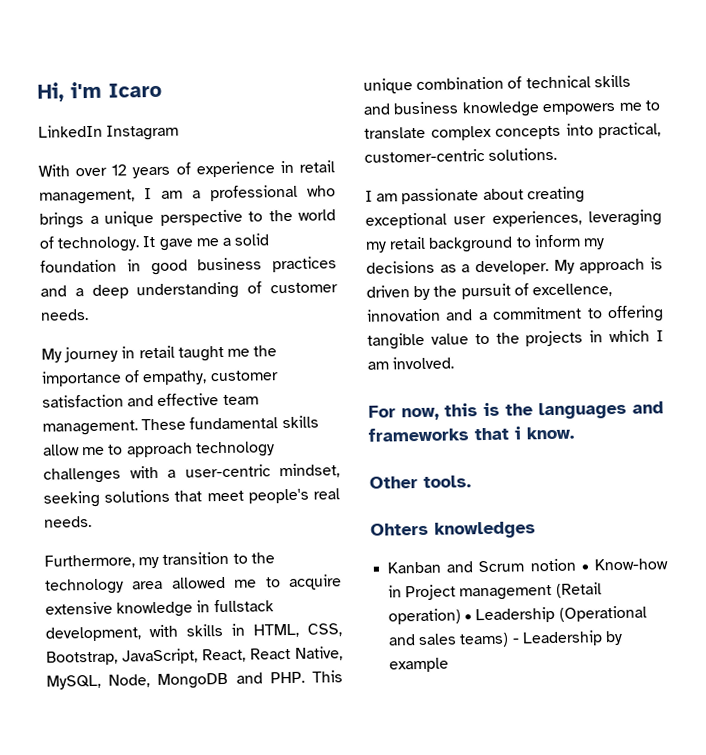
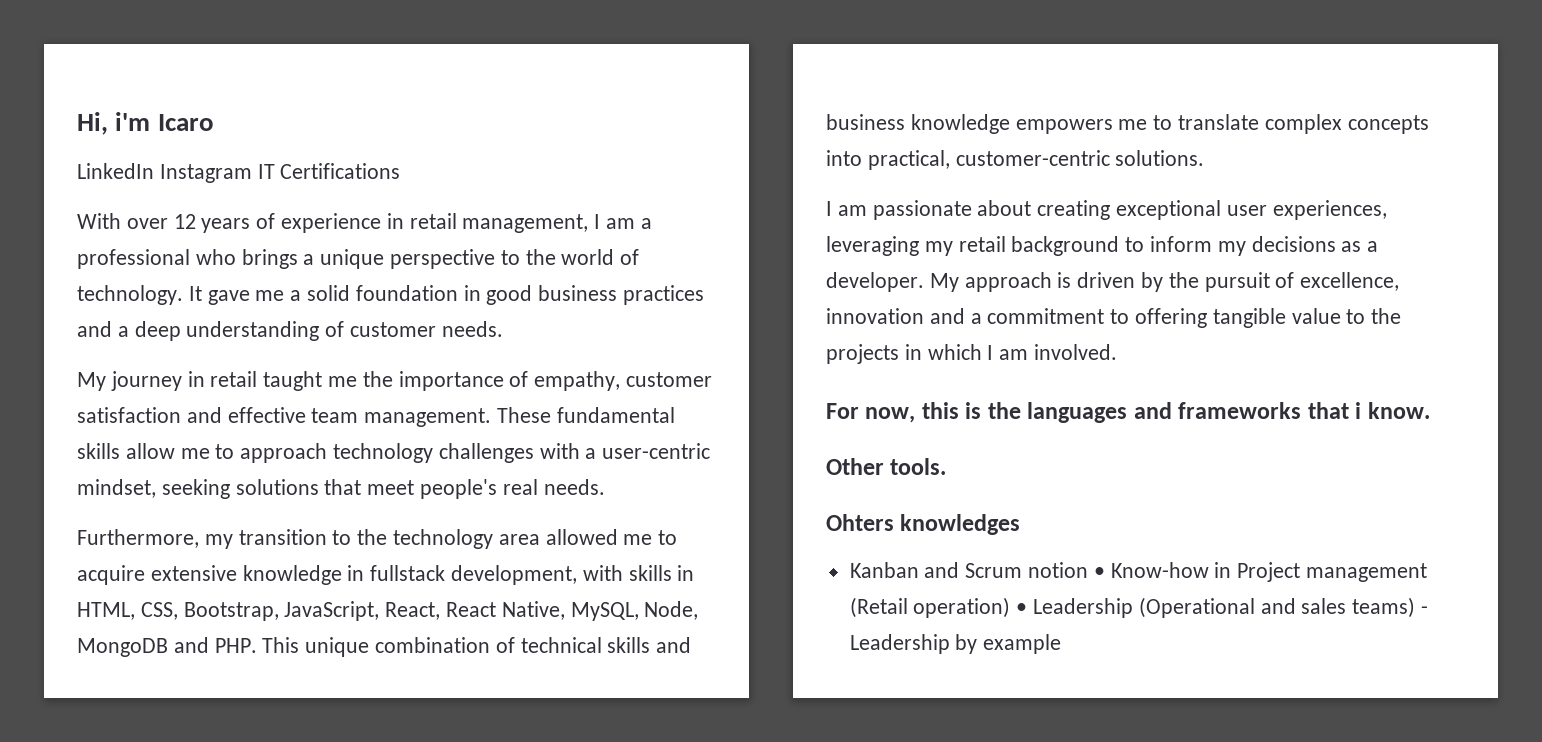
- LinkedIn Instagram
+ LinkedIn Instagram IT Certifications

